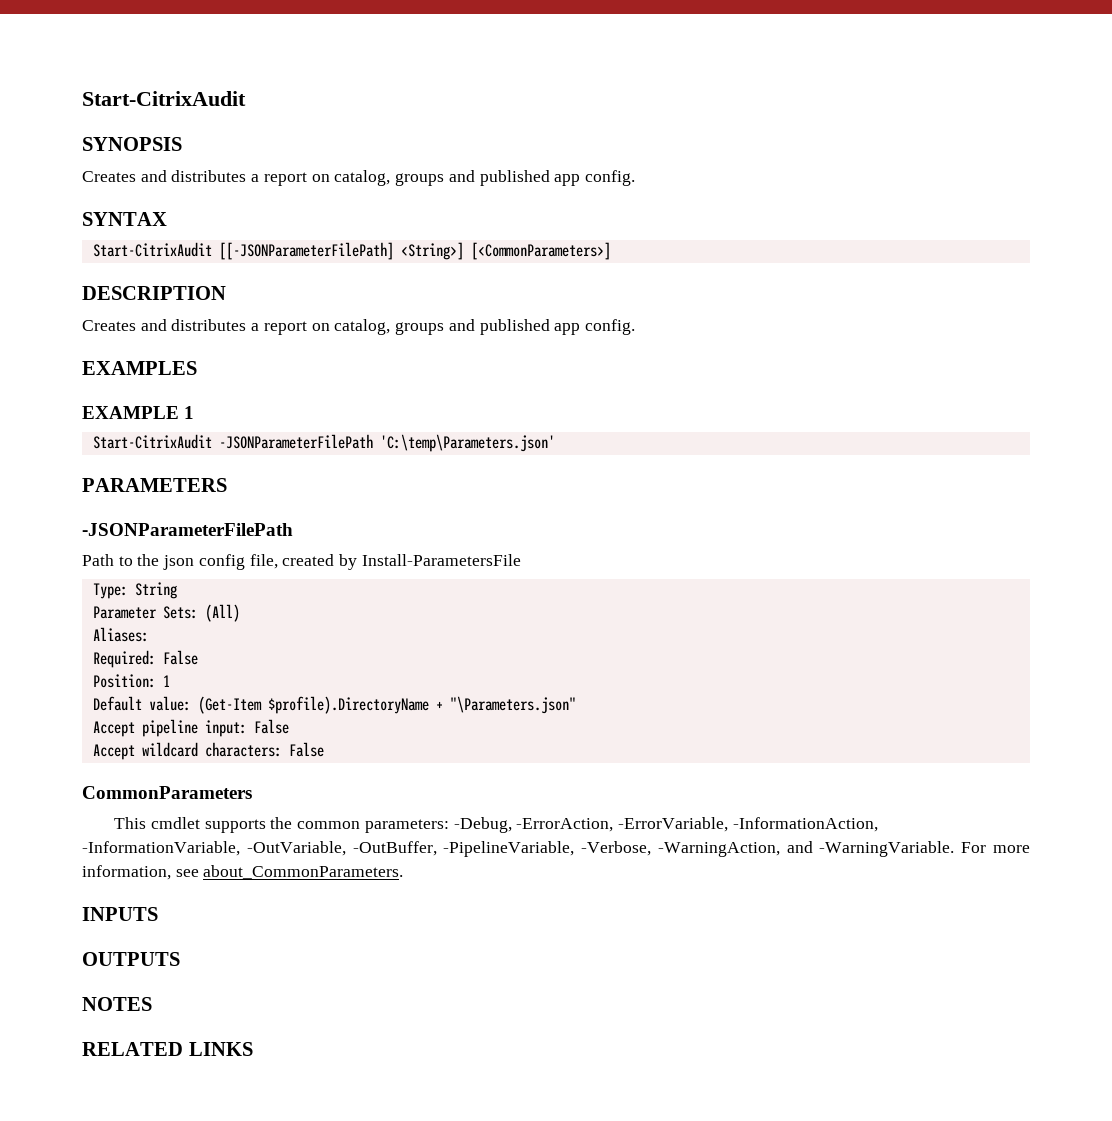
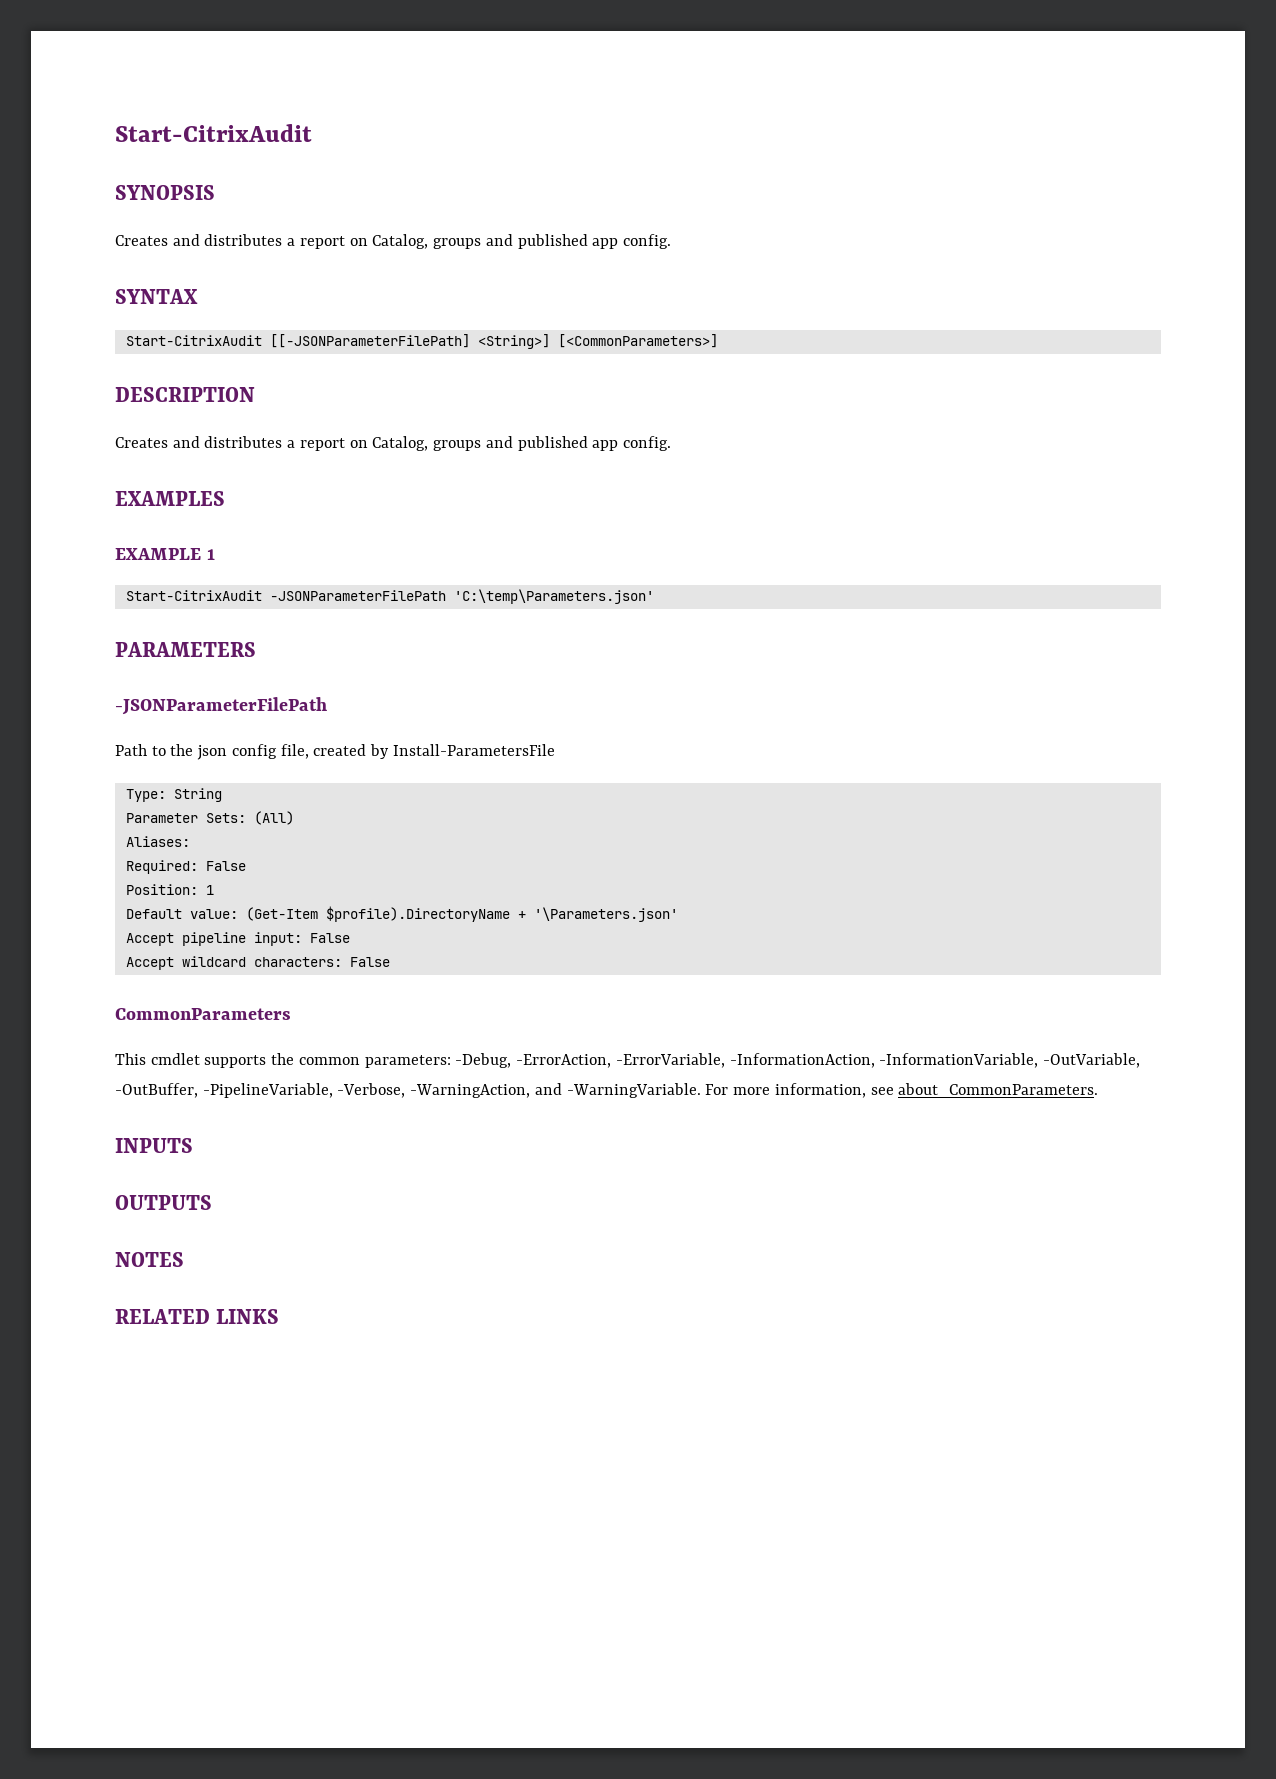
  SYNOPSIS
- Creates and distributes a report on catalog, groups and published app config.
+ Creates and distributes a report on Catalog, groups and published app config.
  DESCRIPTION
- Creates and distributes a report on catalog, groups and published app config.
+ Creates and distributes a report on Catalog, groups and published app config.
- Default value: (Get-Item $profile).DirectoryName + "\Parameters.json"
+ Default value: (Get-Item $profile).DirectoryName + '\Parameters.json'

